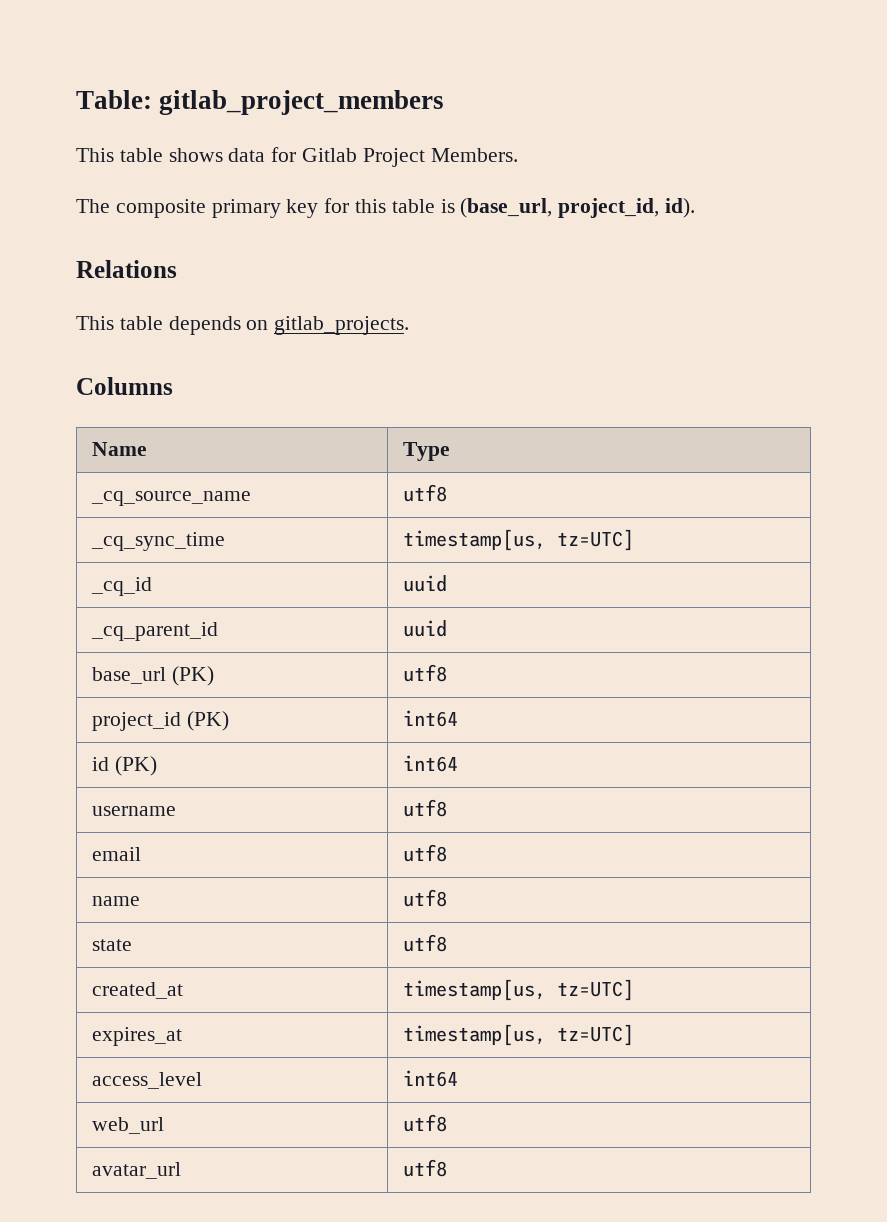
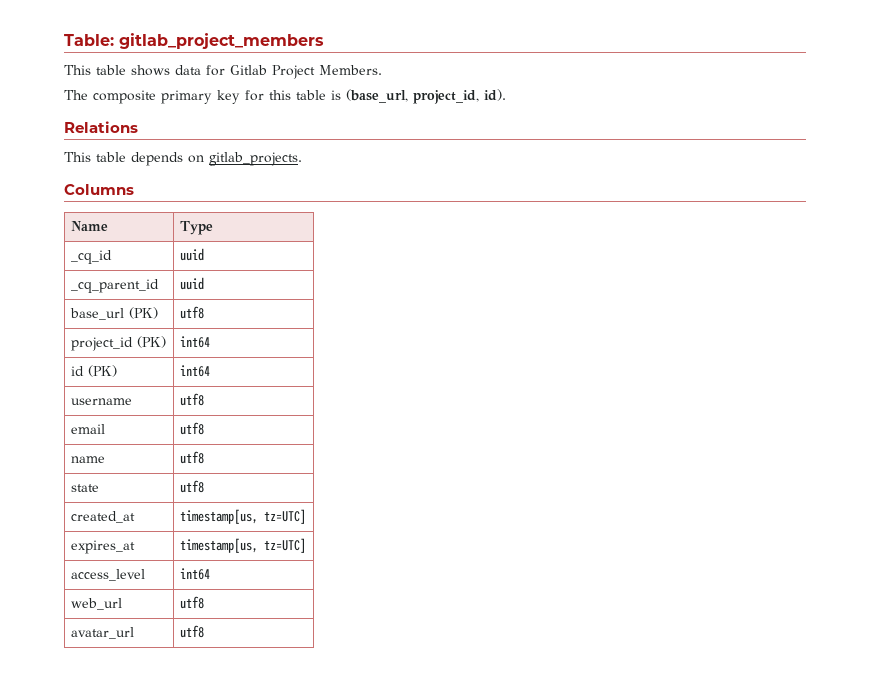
- _cq_source_name | utf8
- _cq_sync_time | timestamp[us, tz=UTC]

